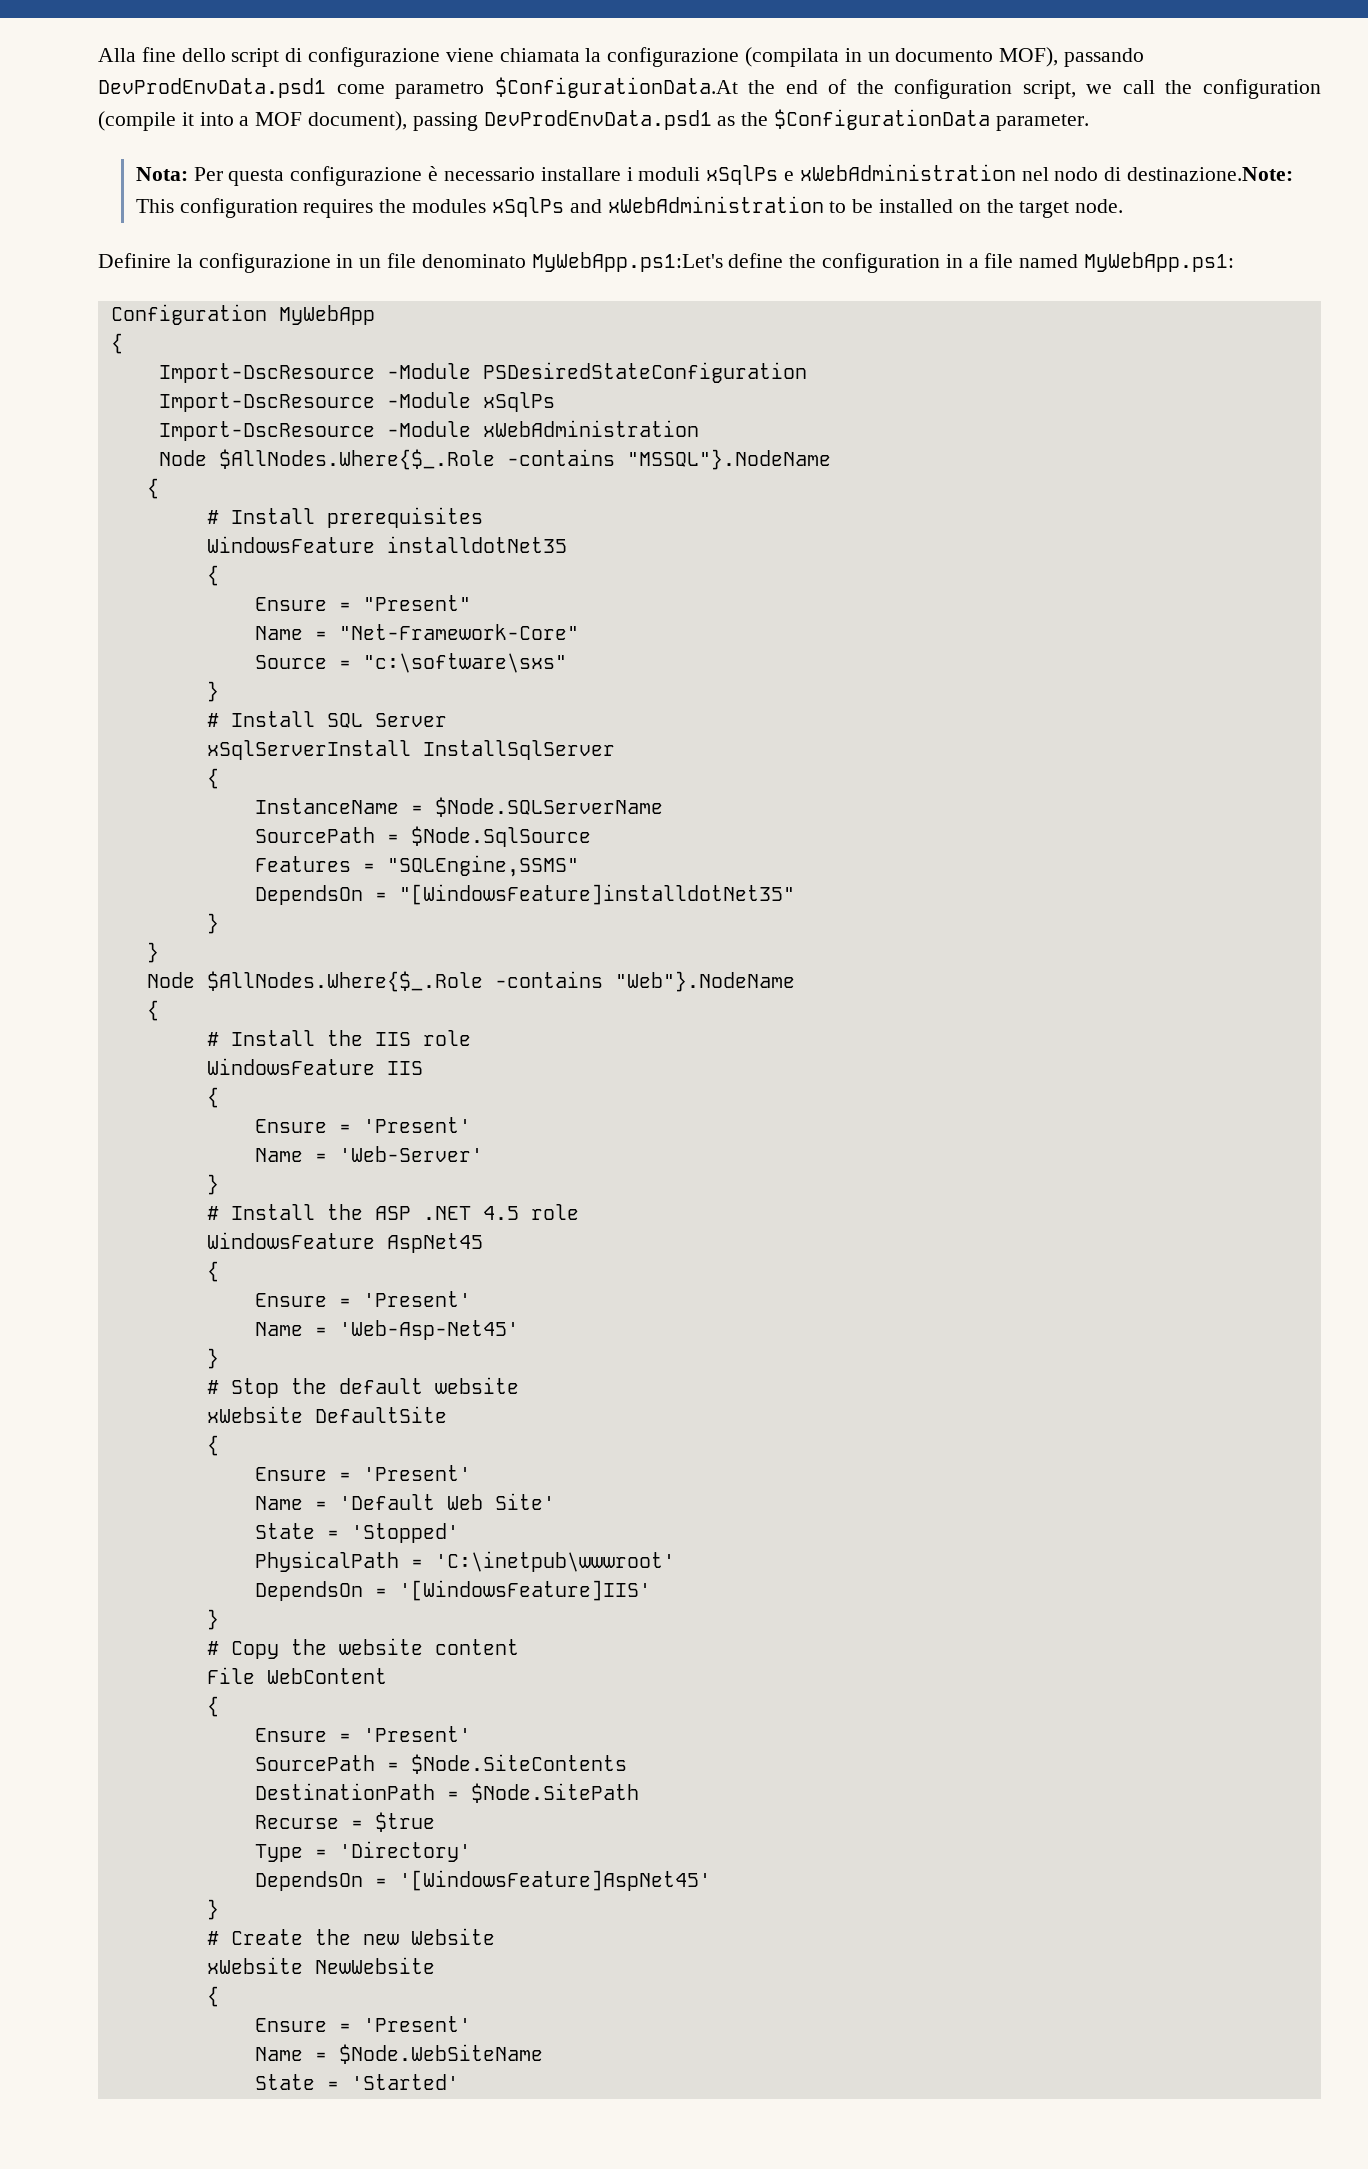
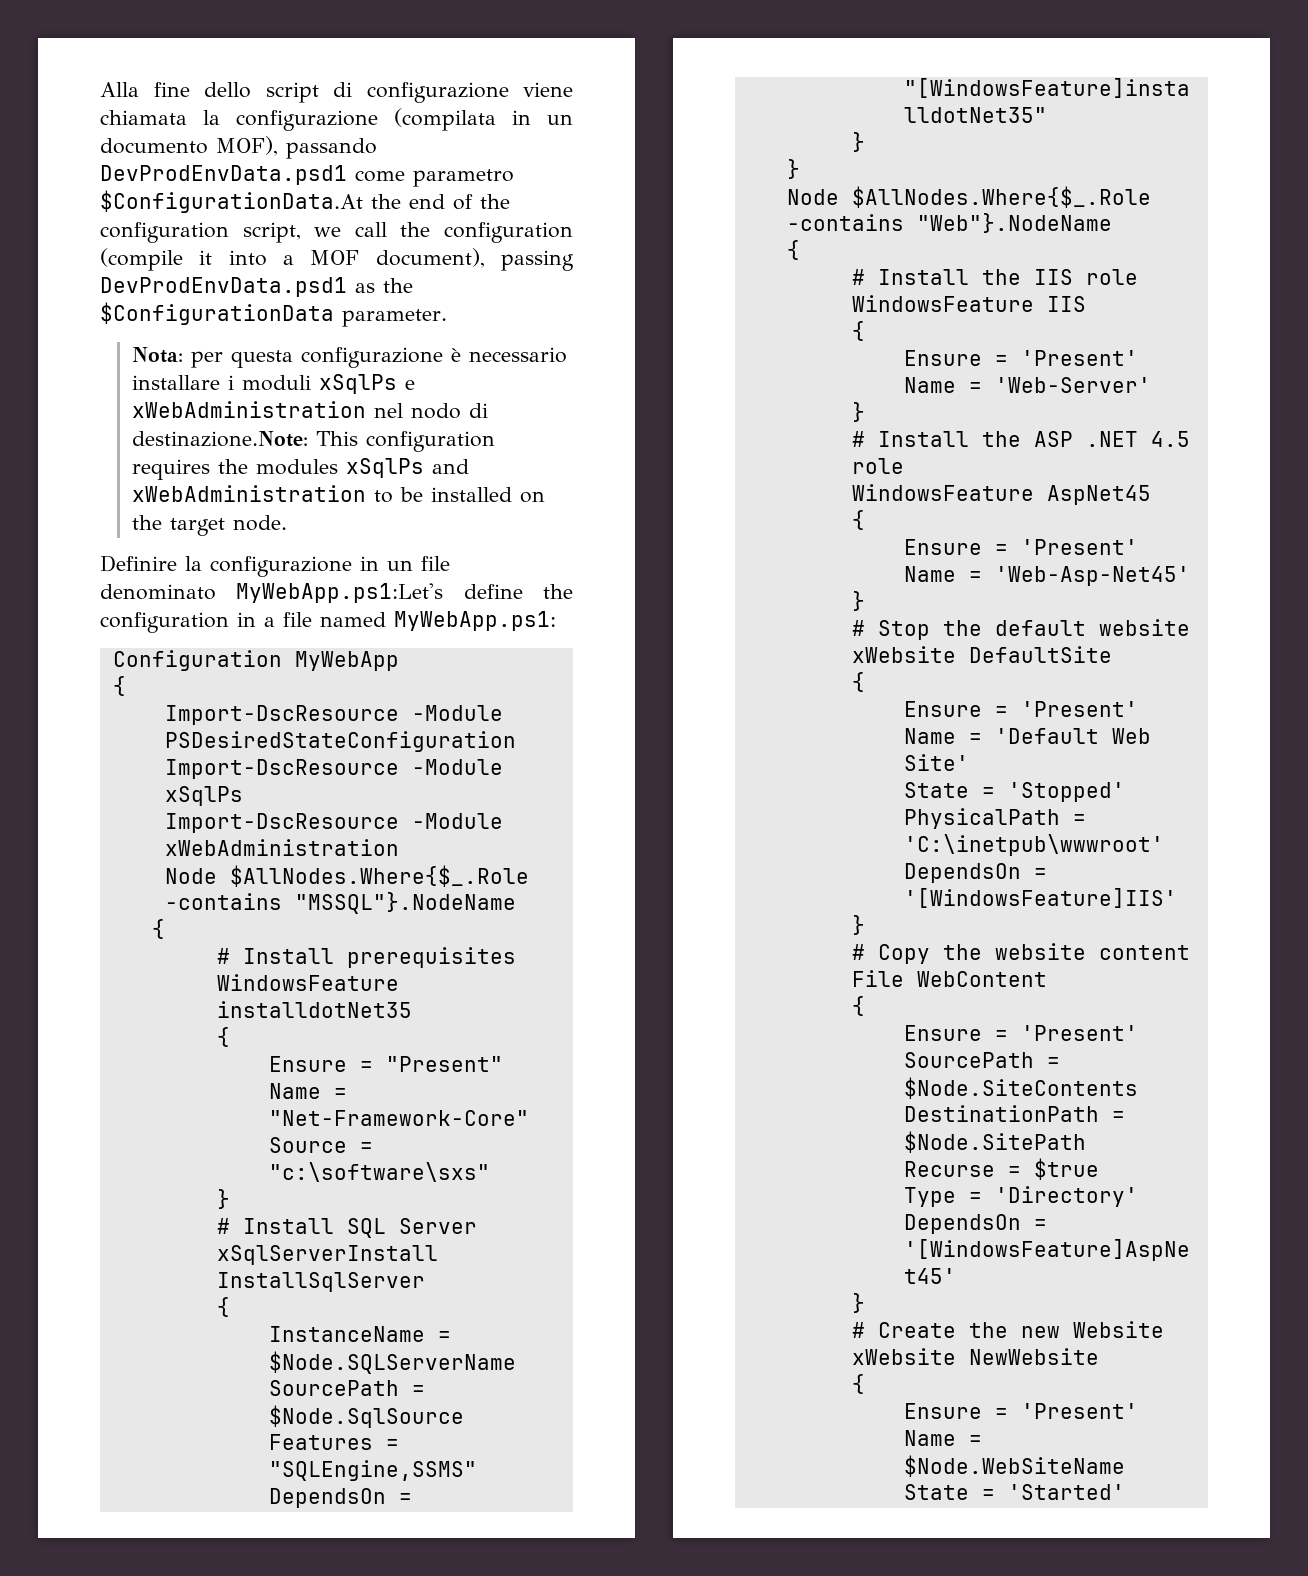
- Nota: Per questa configurazione è necessario installare i moduli xSqlPs e xWebAdministration nel nodo di destinazione.Note: This configuration requires the modules xSqlPs and xWebAdministration to be installed on the target node.
+ Nota: per questa configurazione è necessario installare i moduli xSqlPs e xWebAdministration nel nodo di destinazione.Note: This configuration requires the modules xSqlPs and xWebAdministration to be installed on the target node.

